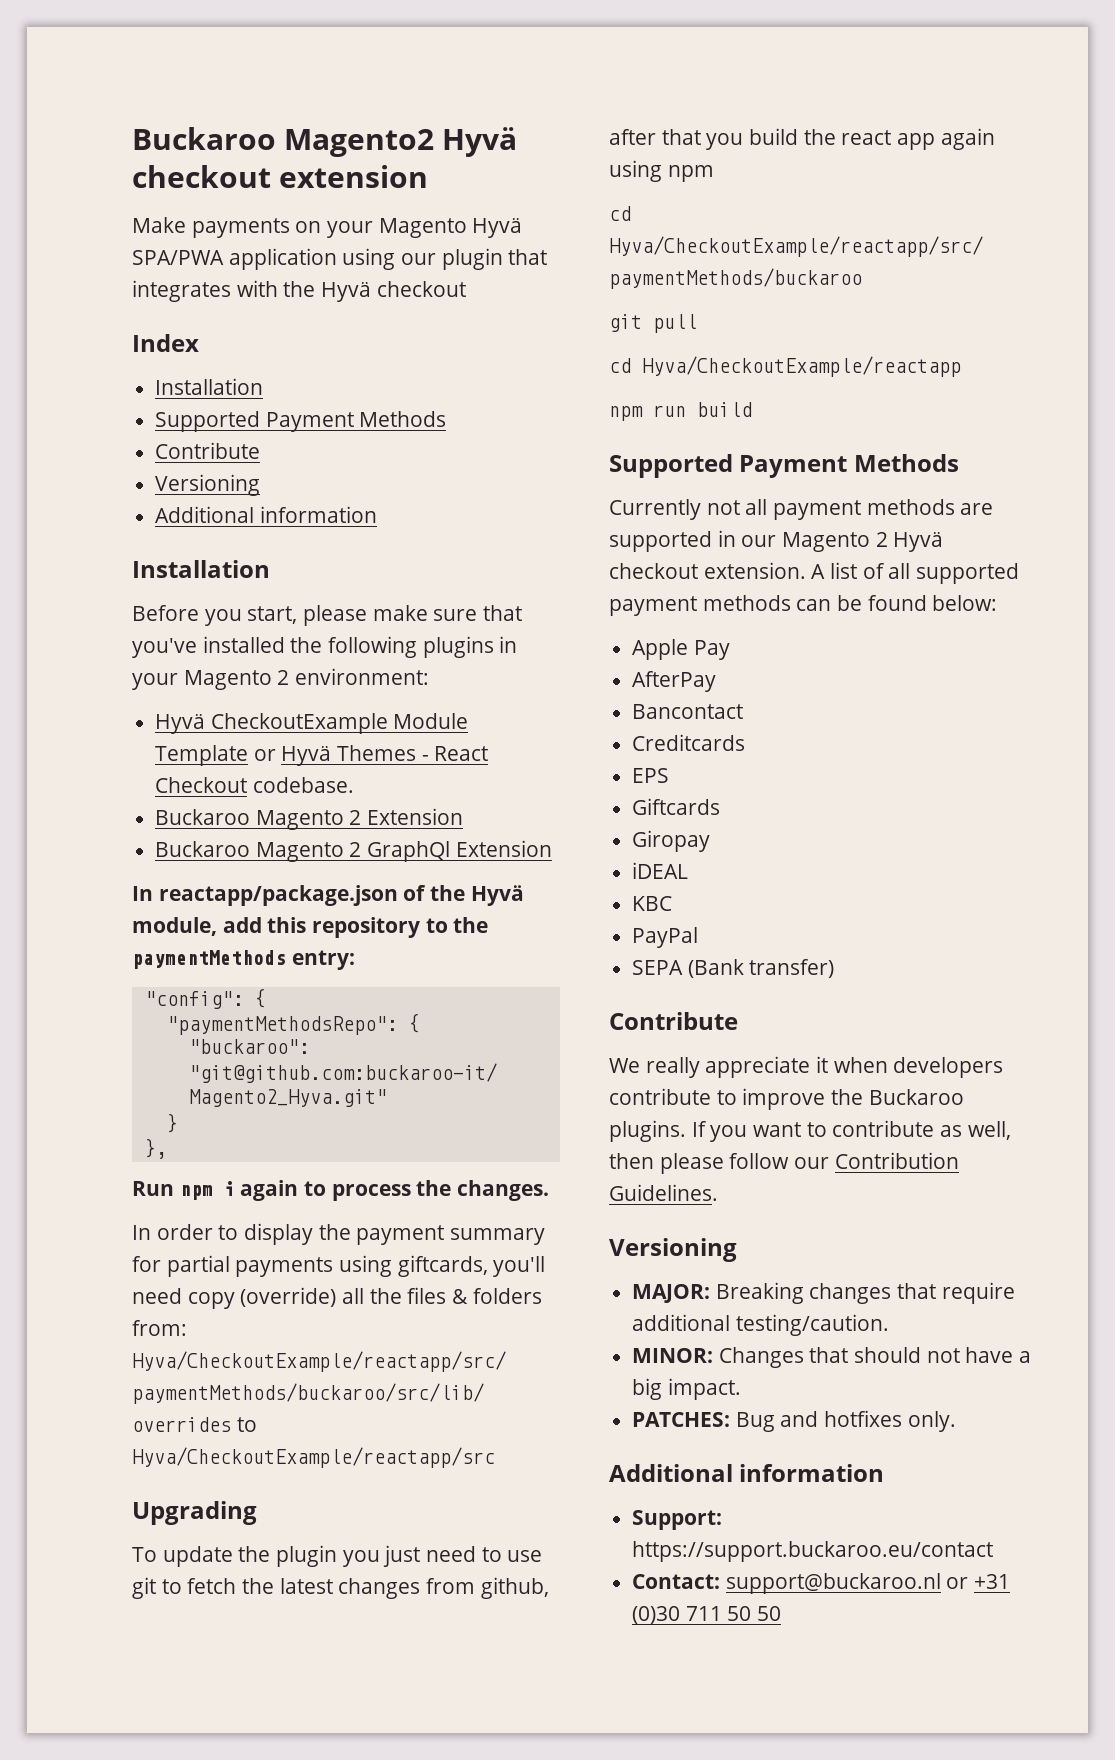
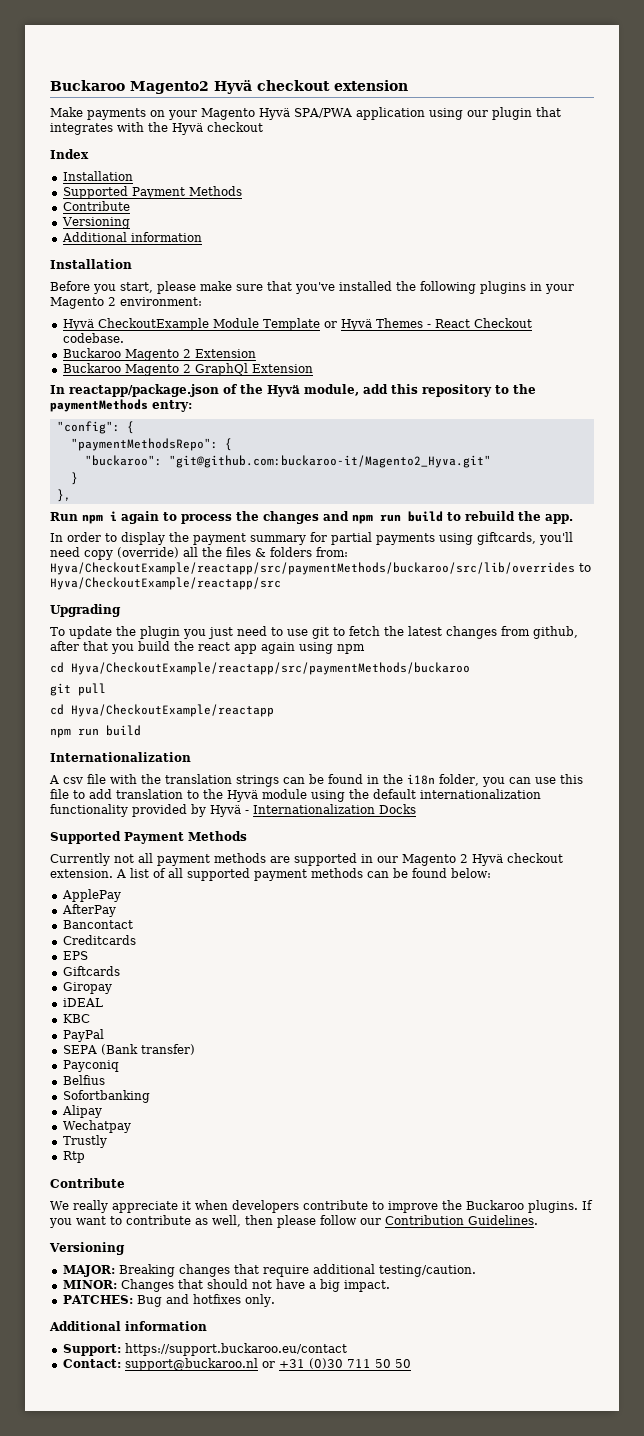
- Run npm i again to process the changes.
+ Run npm i again to process the changes and npm run build to rebuild the app.
  cd Hyva/CheckoutExample/reactapp
  npm run build
+ Internationalization
+ A csv file with the translation strings can be found in the i18n folder, you can use this file to add translation to the Hyvä module using the default internationalization functionality provided by Hyvä - Internationalization Docks
- Apple Pay
+ ApplePay
+ Payconiq
+ Belfius
+ Sofortbanking
+ Alipay
+ Wechatpay
+ Trustly
+ Rtp

